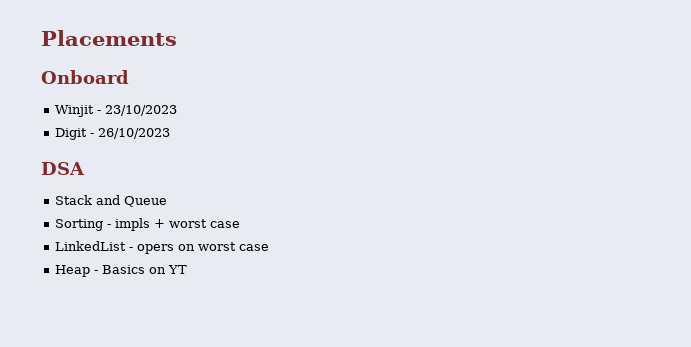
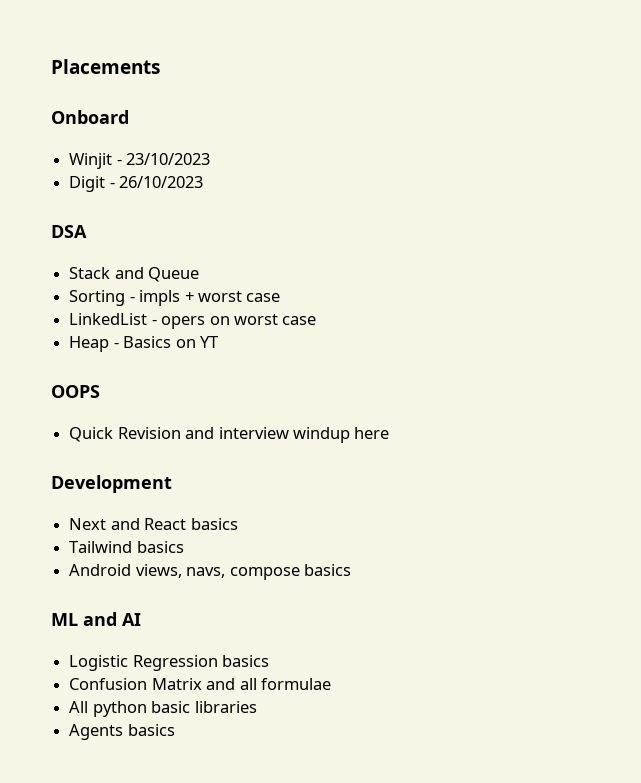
+ OOPS
+ Quick Revision and interview windup here
+ Development
+ Next and React basics
+ Tailwind basics
+ Android views, navs, compose basics
+ ML and AI
+ Logistic Regression basics
+ Confusion Matrix and all formulae
+ All python basic libraries
+ Agents basics

